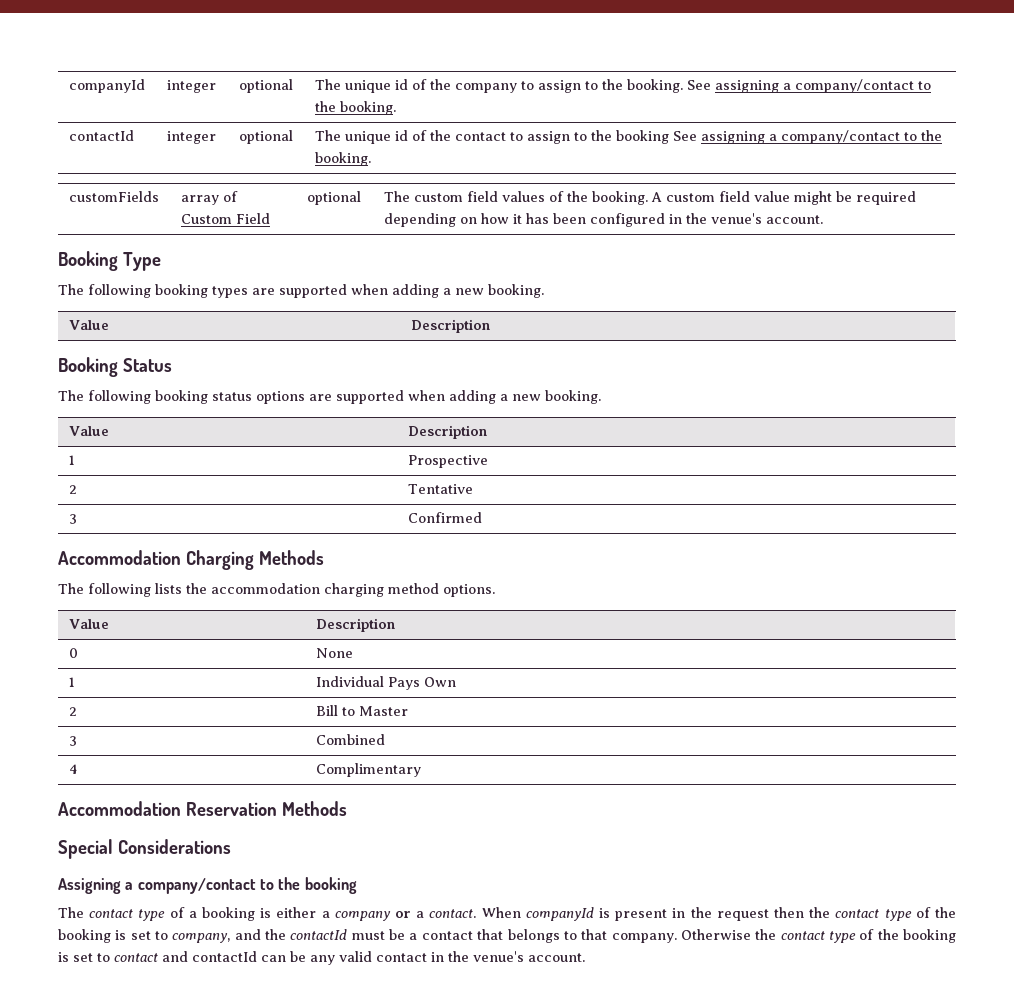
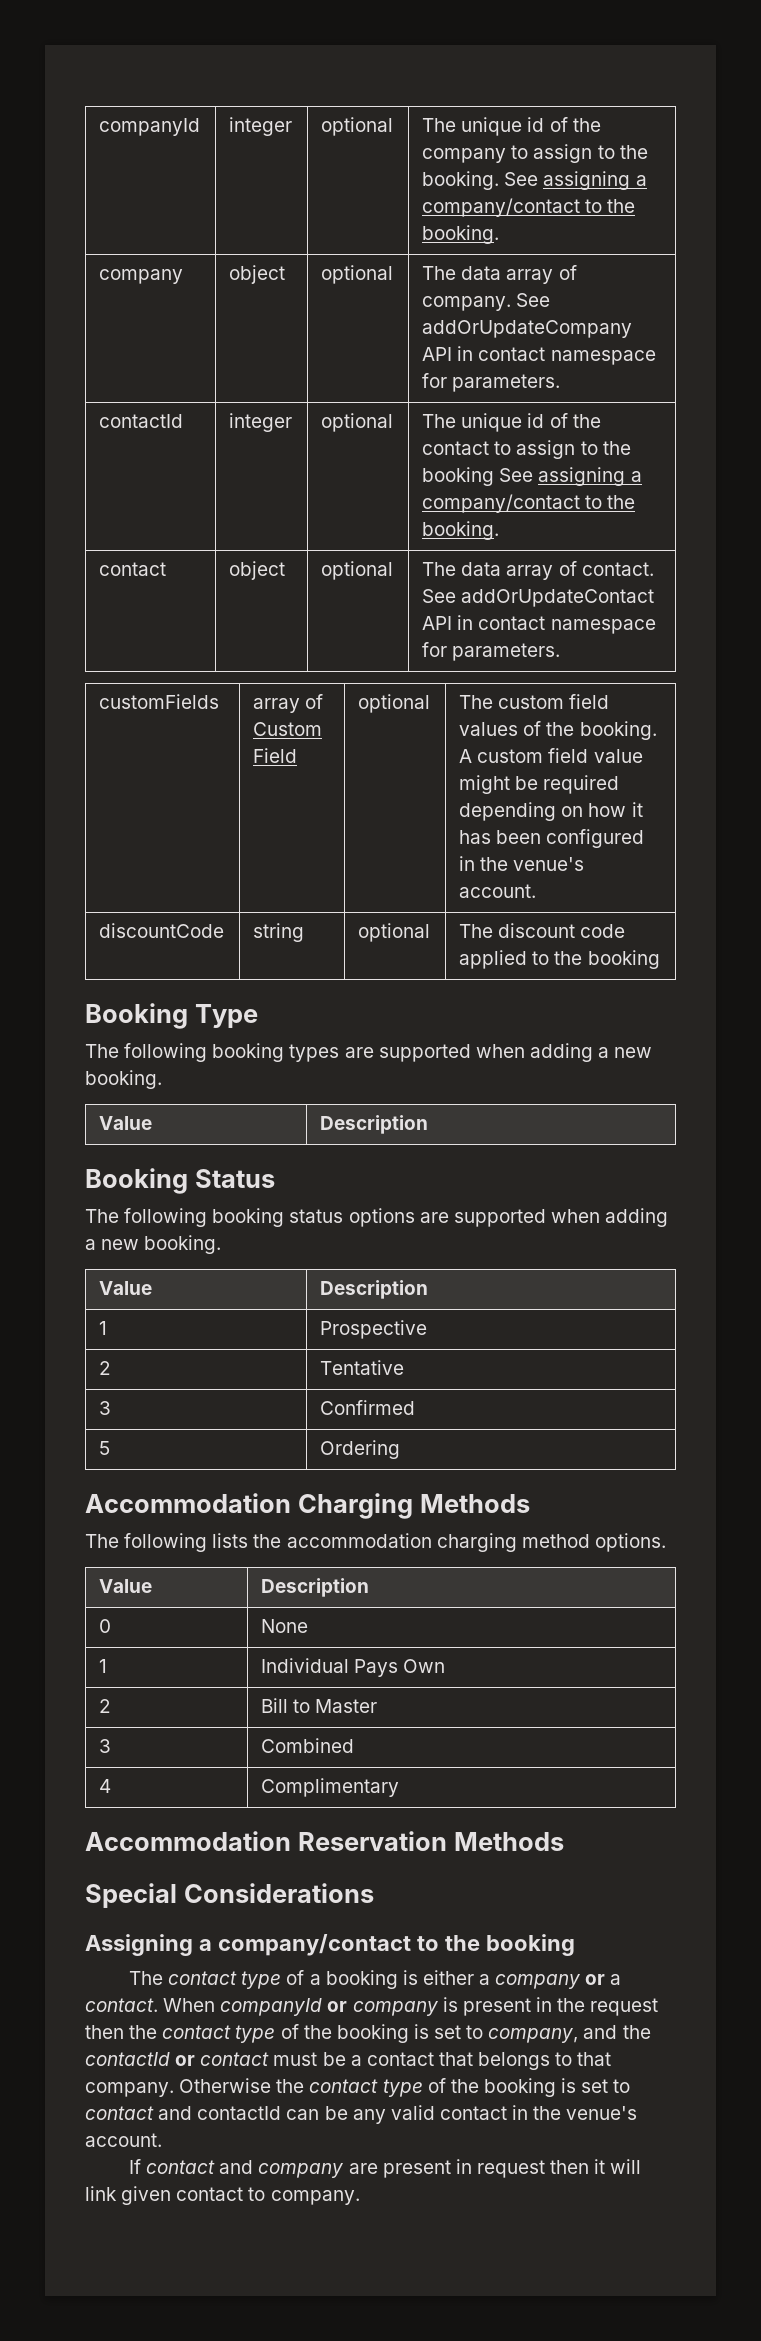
+ company | object | optional | The data array of company. See addOrUpdateCompany API in contact namespace for parameters.
+ contact | object | optional | The data array of contact. See addOrUpdateContact API in contact namespace for parameters.
+ discountCode | string | optional | The discount code applied to the booking
+ 5 | Ordering
- When companyId is present in the request then the contact type of the booking is set to company, and the contactId must be a contact that belongs to that company.
+ When companyId or company is present in the request then the contact type of the booking is set to company, and the contactId or contact must be a contact that belongs to that company.
+ If contact and company are present in request then it will link given contact to company.

